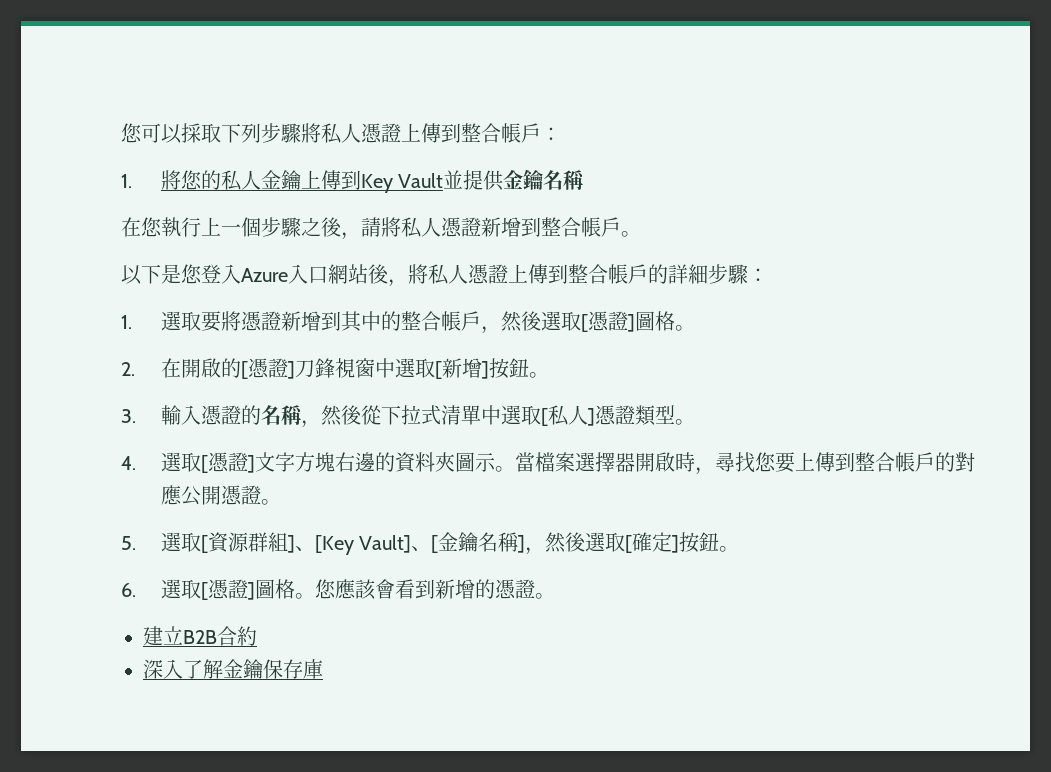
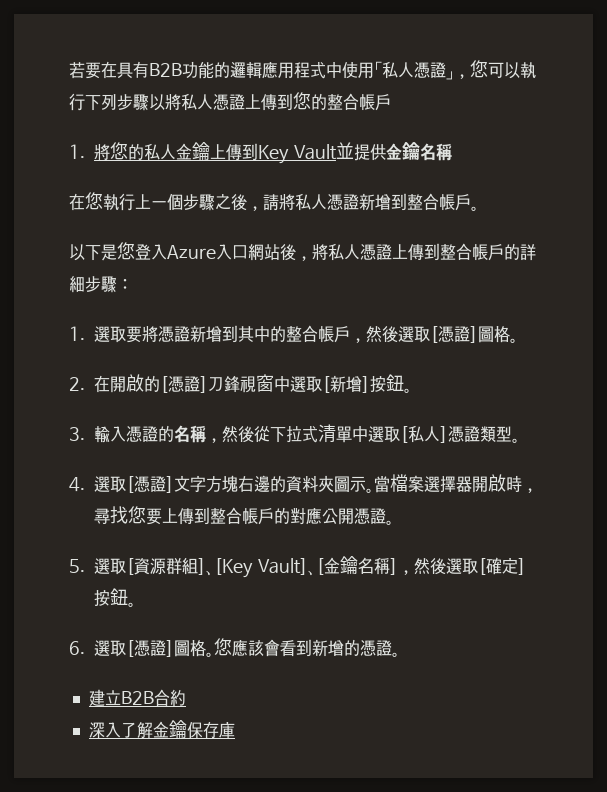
- 您可以採取下列步驟將私人憑證上傳到整合帳戶：
+ 若要在具有B2B功能的邏輯應用程式中使用「私人憑證」，您可以執行下列步驟以將私人憑證上傳到您的整合帳戶

